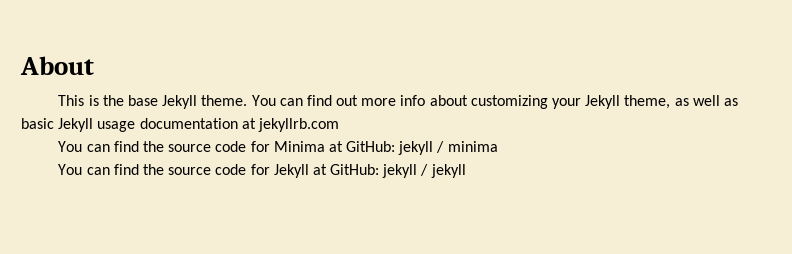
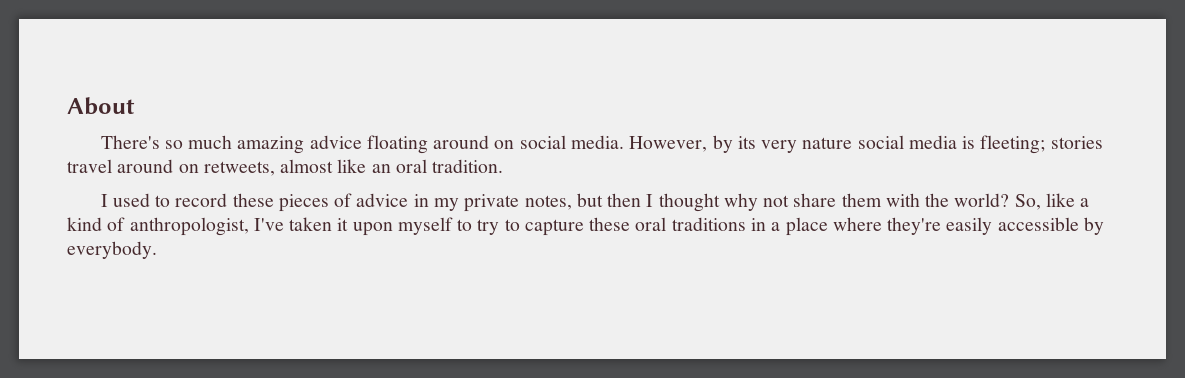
- This is the base Jekyll theme. You can find out more info about customizing your Jekyll theme, as well as basic Jekyll usage documentation at jekyllrb.com
- You can find the source code for Minima at GitHub: jekyll / minima
- You can find the source code for Jekyll at GitHub: jekyll / jekyll
+ There's so much amazing advice floating around on social media. However, by its very nature social media is fleeting; stories travel around on retweets, almost like an oral tradition.
+ I used to record these pieces of advice in my private notes, but then I thought why not share them with the world? So, like a kind of anthropologist, I've taken it upon myself to try to capture these oral traditions in a place where they're easily accessible by everybody.

